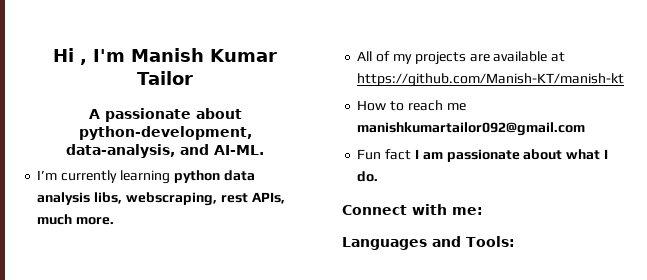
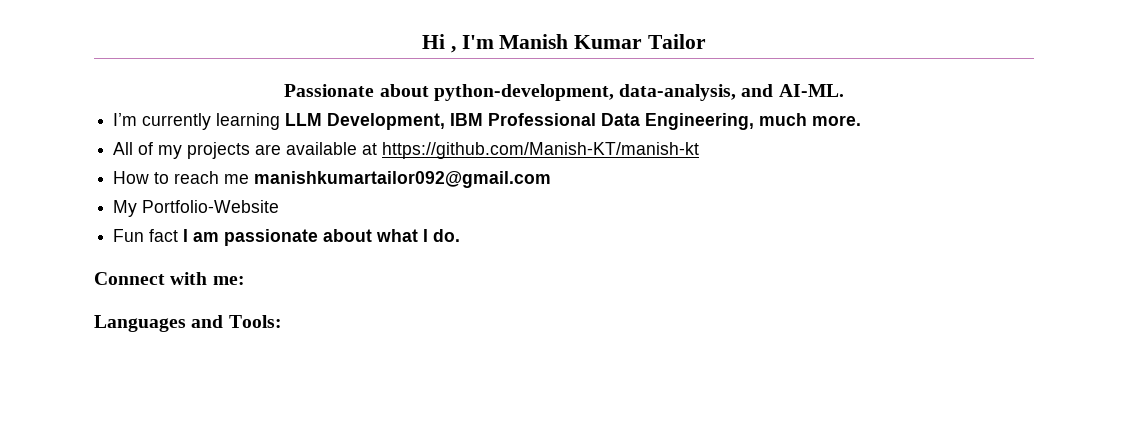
- A passionate about python-development, data-analysis, and AI-ML.
+ Passionate about python-development, data-analysis, and AI-ML.
- I’m currently learning python data analysis libs, webscraping, rest APIs, much more.
+ I’m currently learning LLM Development, IBM Professional Data Engineering, much more.
+ My Portfolio-Website

